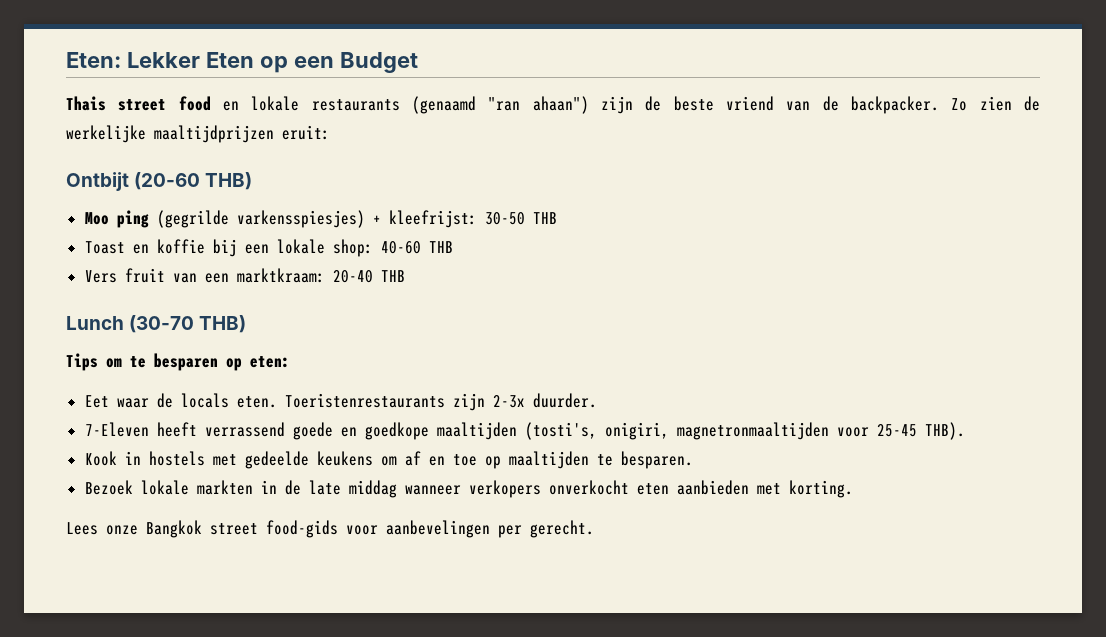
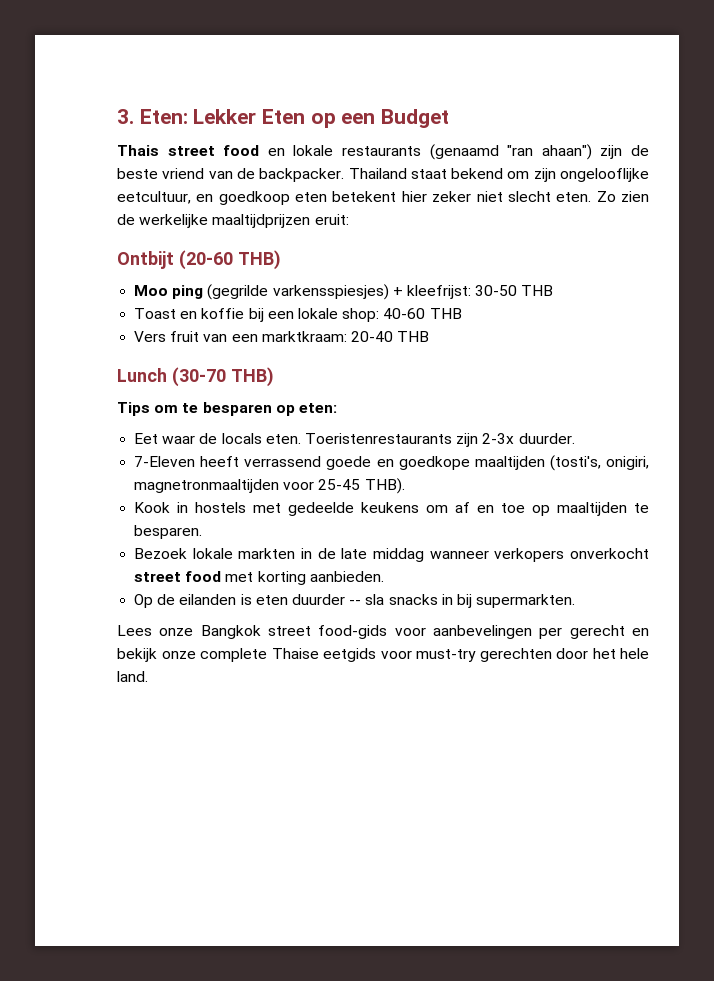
- Eten: Lekker Eten op een Budget
+ 3. Eten: Lekker Eten op een Budget
+ Thailand staat bekend om zijn ongelooflijke eetcultuur, en goedkoop eten betekent hier zeker niet slecht eten.
- Bezoek lokale markten in de late middag wanneer verkopers onverkocht eten aanbieden met korting.
+ Bezoek lokale markten in de late middag wanneer verkopers onverkocht street food met korting aanbieden.
+ Op de eilanden is eten duurder -- sla snacks in bij supermarkten.
- Lees onze Bangkok street food-gids voor aanbevelingen per gerecht.
+ Lees onze Bangkok street food-gids voor aanbevelingen per gerecht en bekijk onze complete Thaise eetgids voor must-try gerechten door het hele land.

